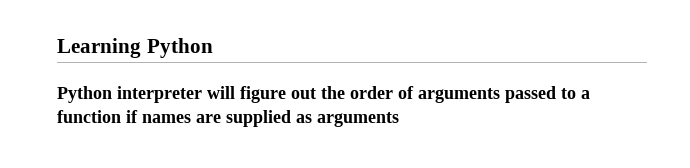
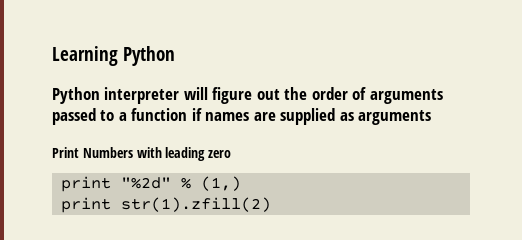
+ Print Numbers with leading zero
+ print "%2d" % (1,)
+ print str(1).zfill(2)

